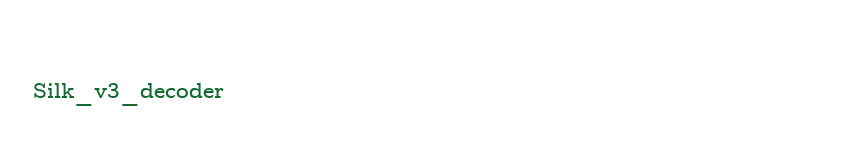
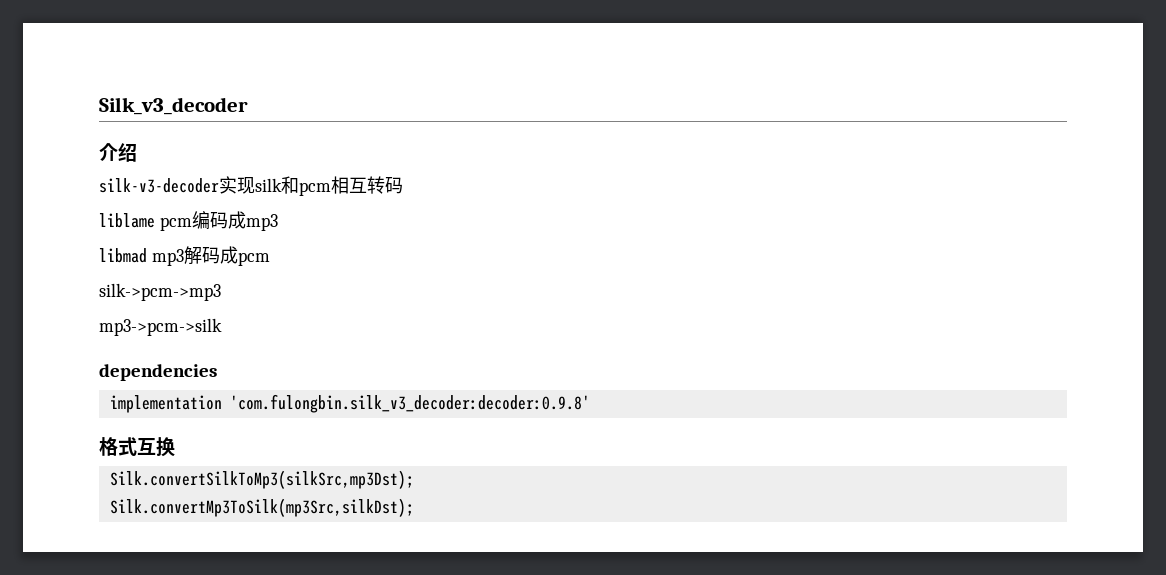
+ 介绍
+ silk-v3-decoder实现silk和pcm相互转码
+ liblame pcm编码成mp3
+ libmad mp3解码成pcm
+ silk->pcm->mp3
+ mp3->pcm->silk
+ dependencies
+ implementation 'com.fulongbin.silk_v3_decoder:decoder:0.9.8'
+ 格式互换
+ Silk.convertSilkToMp3(silkSrc,mp3Dst);
+ Silk.convertMp3ToSilk(mp3Src,silkDst);

